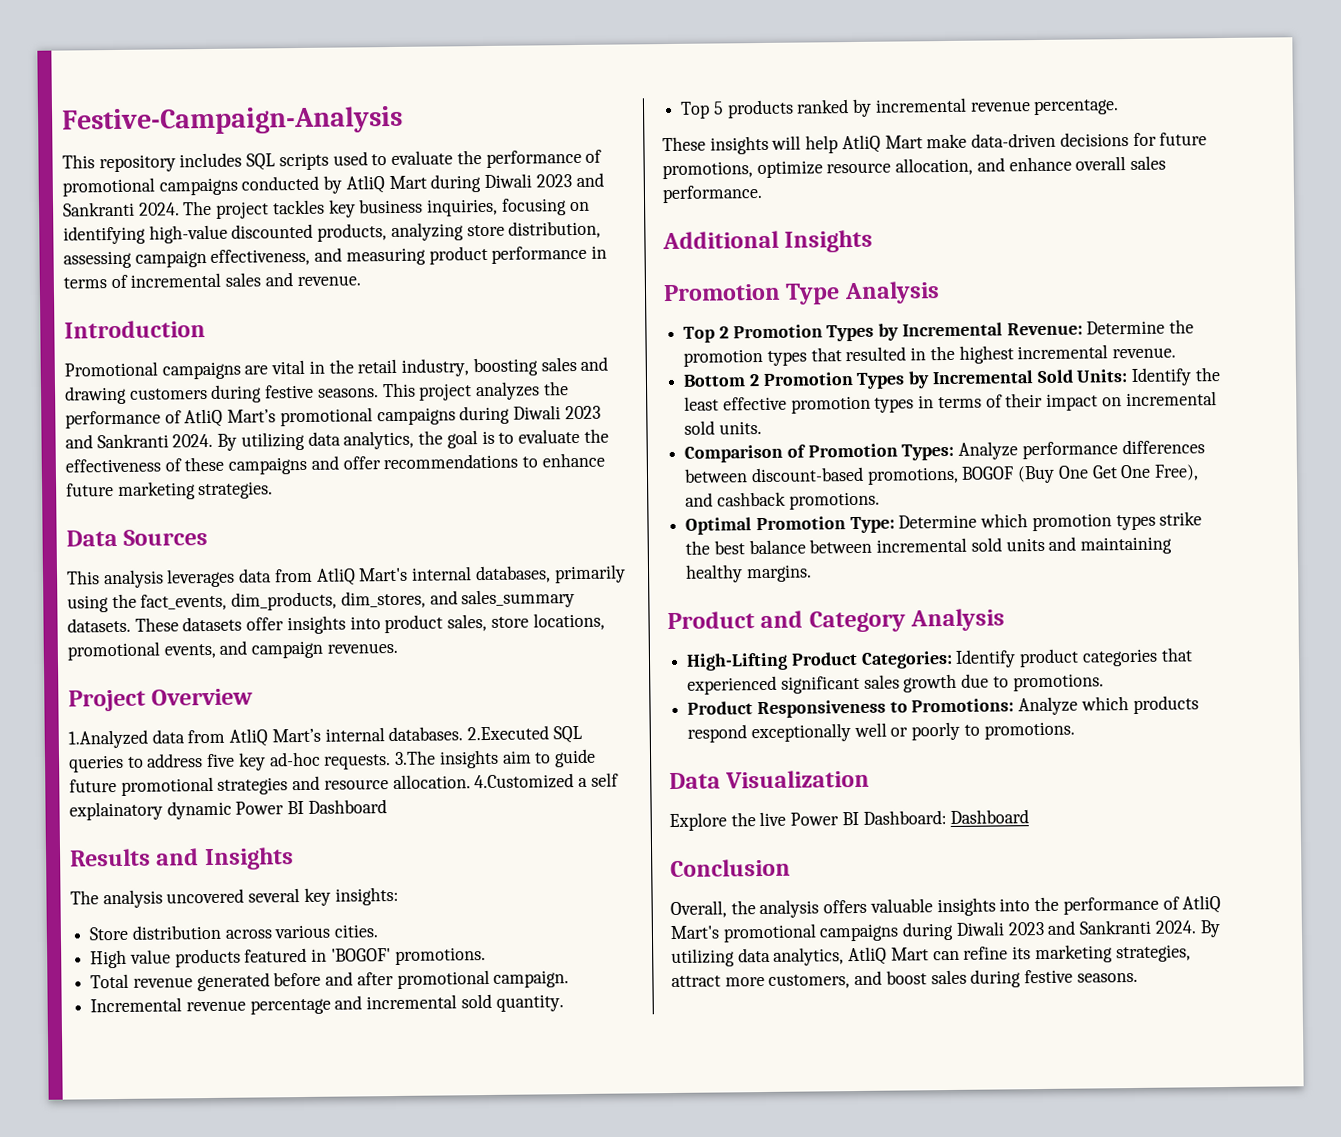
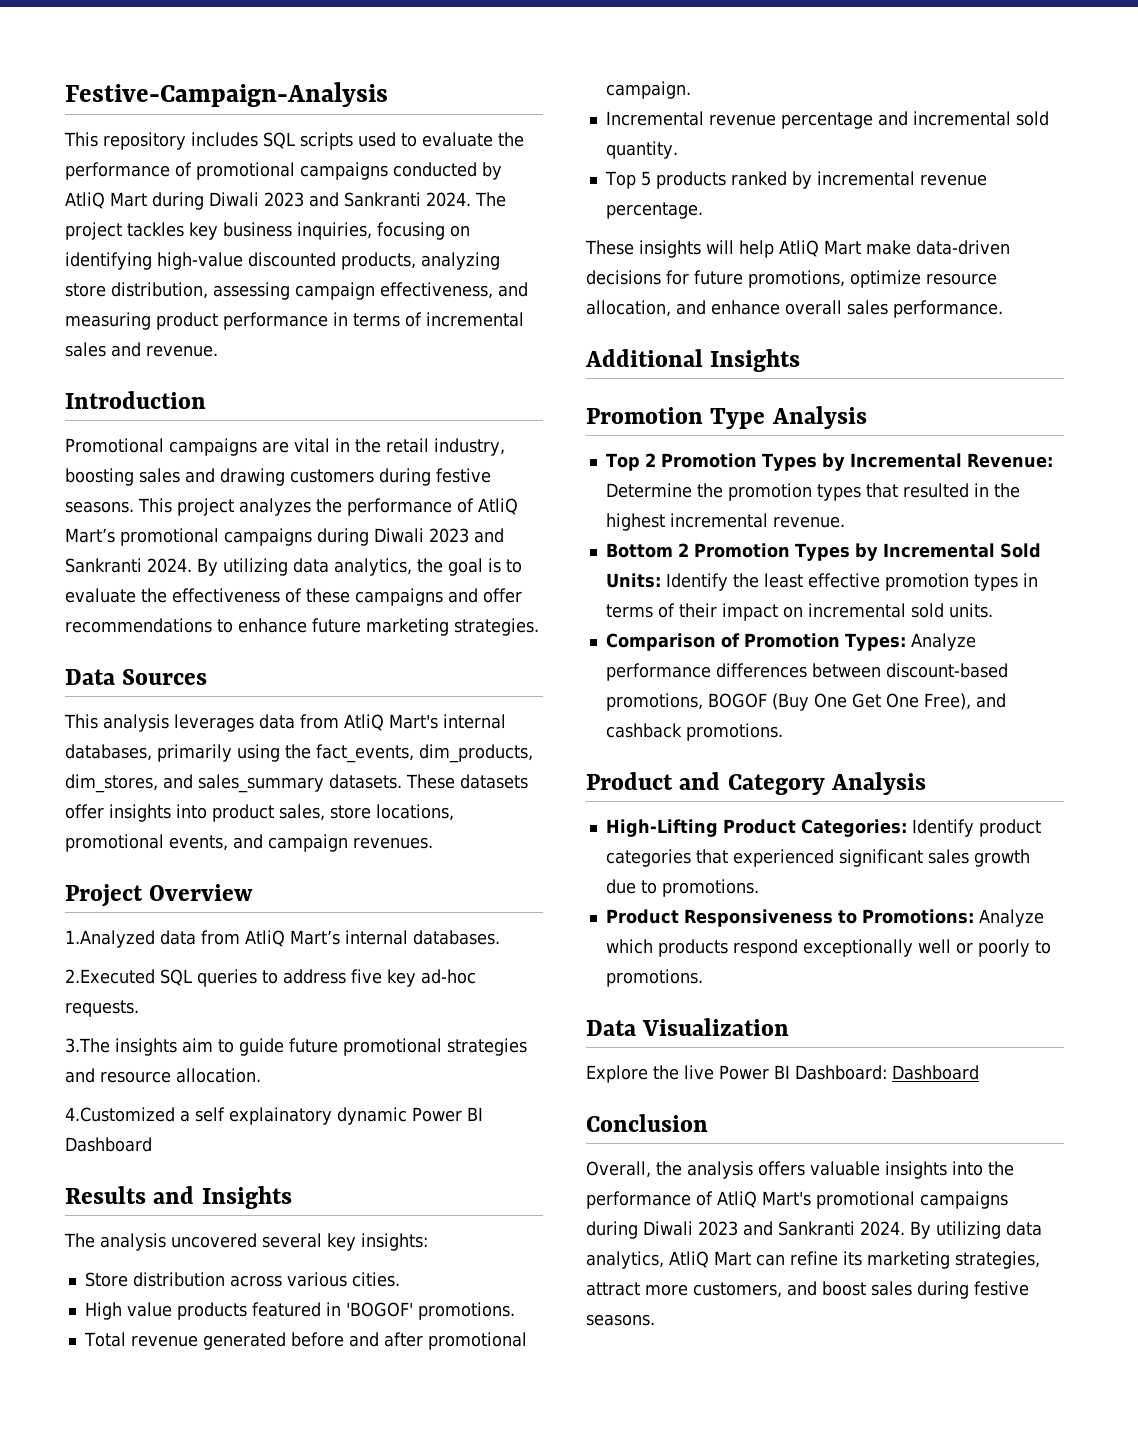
- 1.Analyzed data from AtliQ Mart’s internal databases. 2.Executed SQL queries to address five key ad-hoc requests. 3.The insights aim to guide future promotional strategies and resource allocation. 4.Customized a self explainatory dynamic Power BI Dashboard
+ 1.Analyzed data from AtliQ Mart’s internal databases.
+ 2.Executed SQL queries to address five key ad-hoc requests.
+ 3.The insights aim to guide future promotional strategies and resource allocation.
+ 4.Customized a self explainatory dynamic Power BI Dashboard
- Optimal Promotion Type: Determine which promotion types strike the best balance between incremental sold units and maintaining healthy margins.

